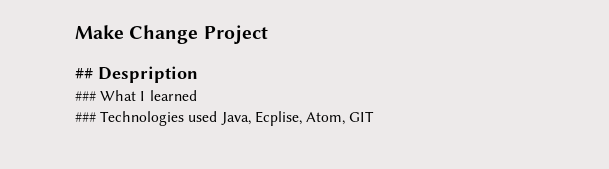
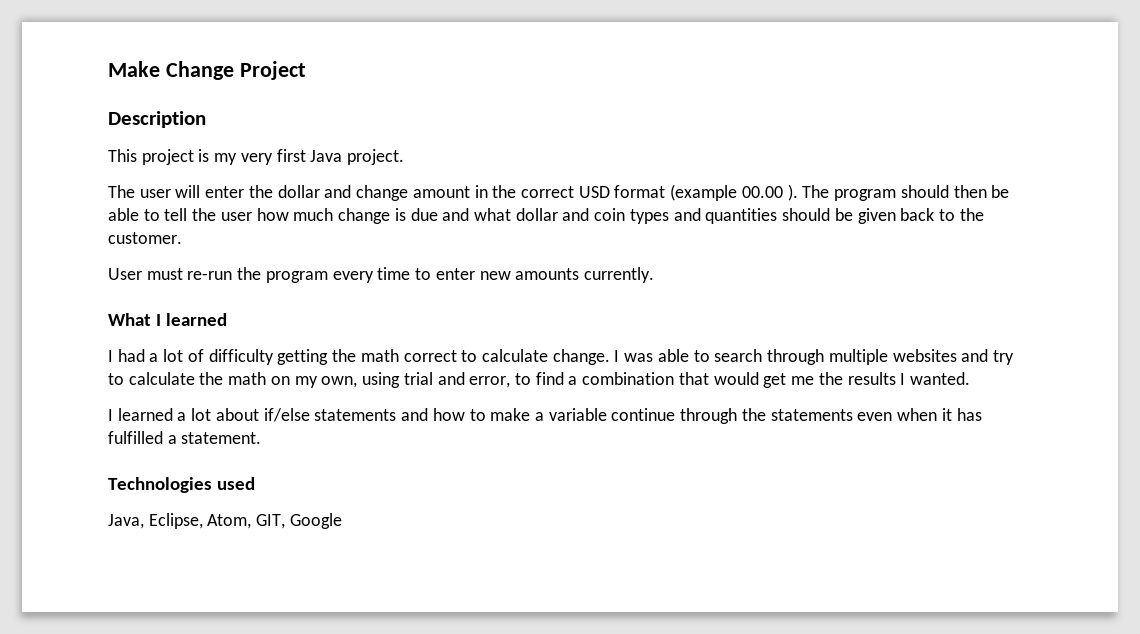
- ## Despription
- ### What I learned
- ### Technologies used Java, Ecplise, Atom, GIT
+ Description
+ This project is my very first Java project.
+ The user will enter the dollar and change amount in the correct USD format (example 00.00 ). The program should then be able to tell the user how much change is due and what dollar and coin types and quantities should be given back to the customer.
+ User must re-run the program every time to enter new amounts currently.
+ What I learned
+ I had a lot of difficulty getting the math correct to calculate change. I was able to search through multiple websites and try to calculate the math on my own, using trial and error, to find a combination that would get me the results I wanted.
+ I learned a lot about if/else statements and how to make a variable continue through the statements even when it has fulfilled a statement.
+ Technologies used
+ Java, Eclipse, Atom, GIT, Google

